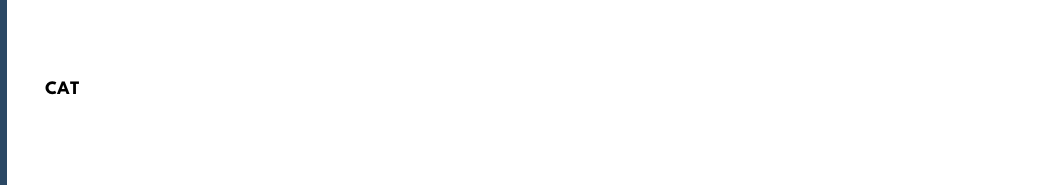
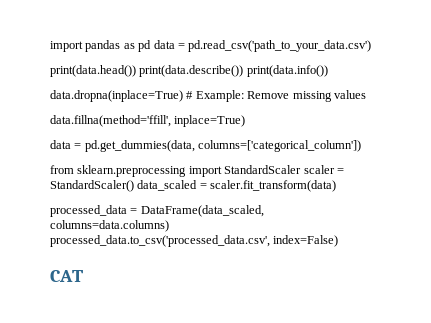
+ import pandas as pd data = pd.read_csv('path_to_your_data.csv')
+ print(data.head()) print(data.describe()) print(data.info())
+ data.dropna(inplace=True) # Example: Remove missing values
+ data.fillna(method='ffill', inplace=True)
+ data = pd.get_dummies(data, columns=['categorical_column'])
+ from sklearn.preprocessing import StandardScaler scaler = StandardScaler() data_scaled = scaler.fit_transform(data)
+ processed_data = DataFrame(data_scaled, columns=data.columns) processed_data.to_csv('processed_data.csv', index=False)

